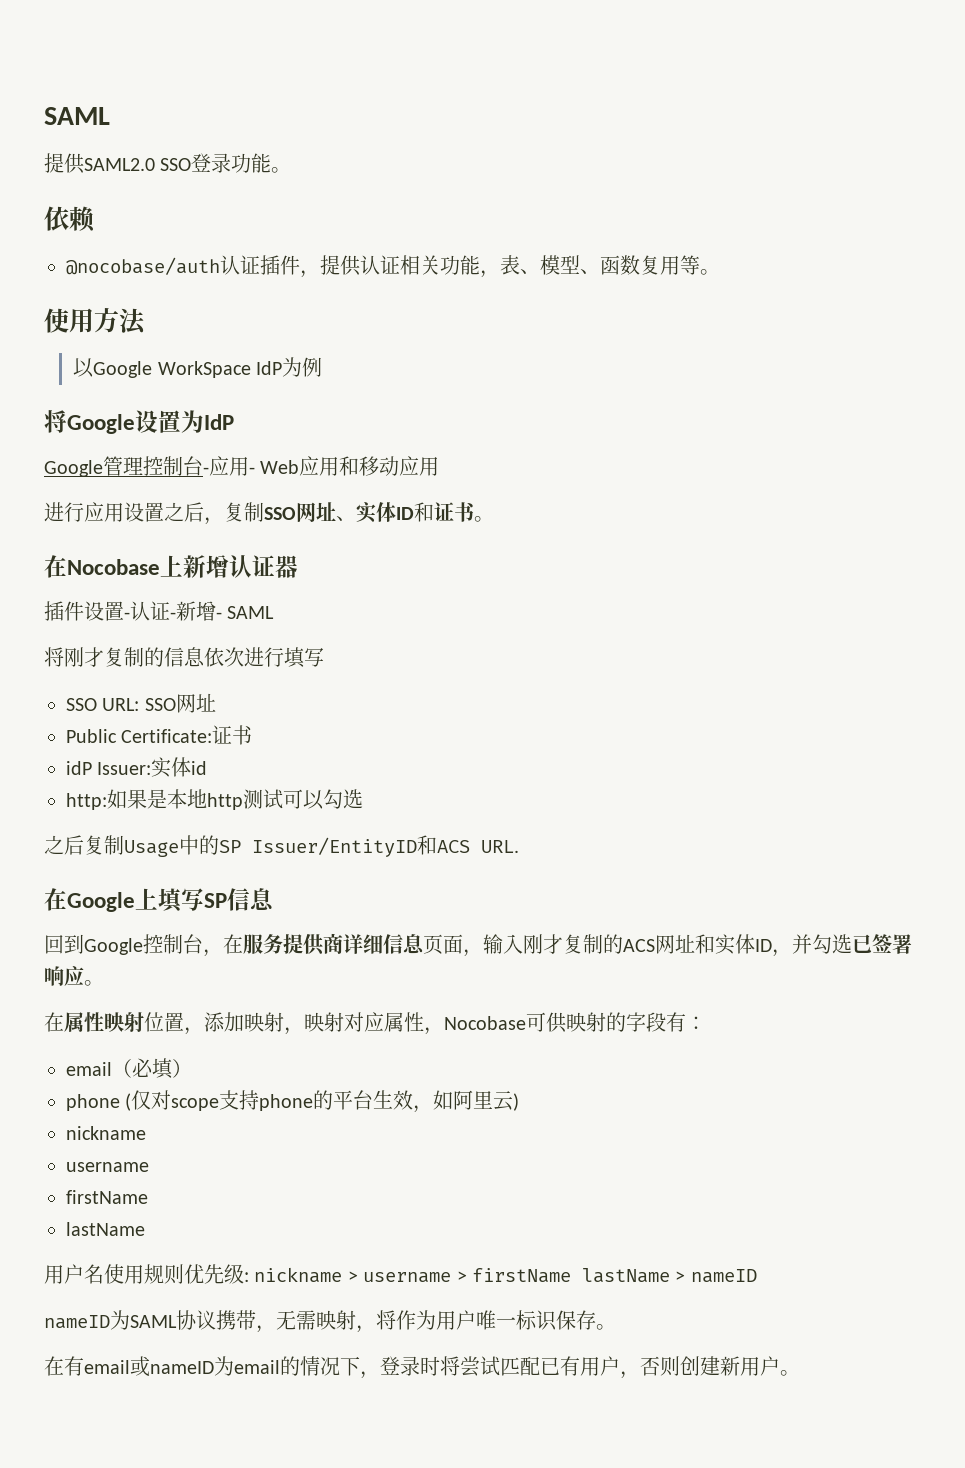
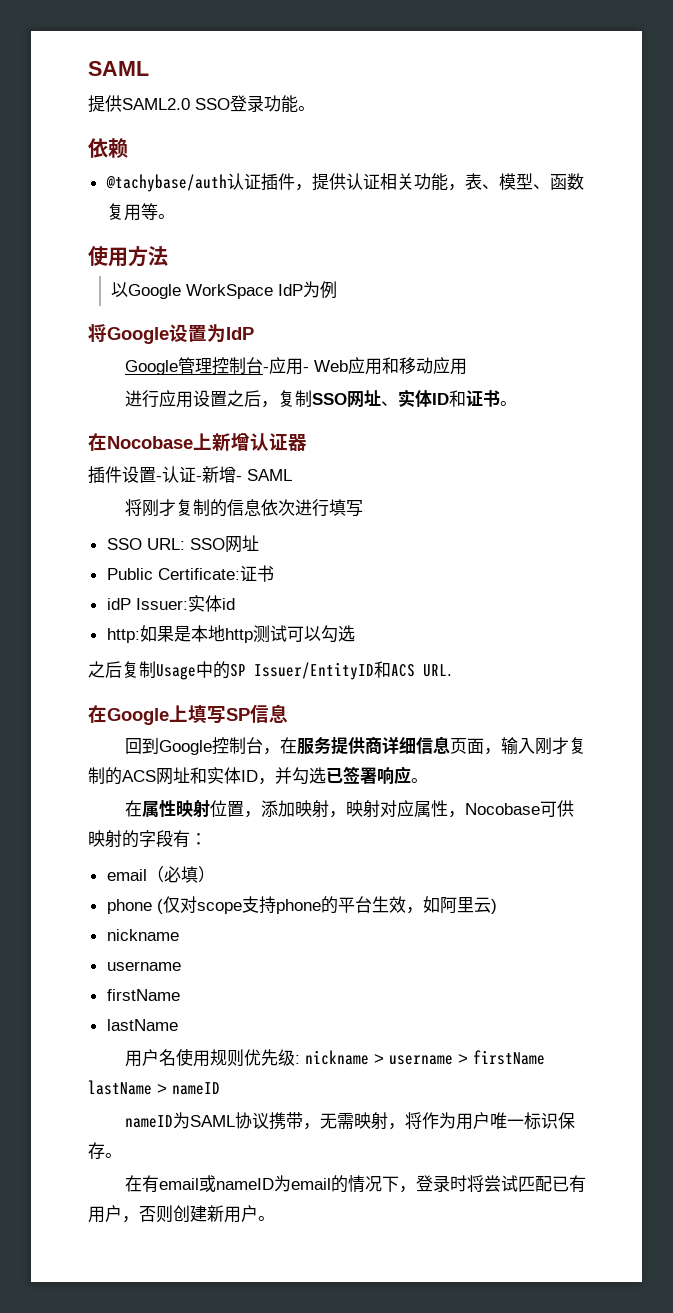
- @nocobase/auth认证插件，提供认证相关功能，表、模型、函数复用等。
+ @tachybase/auth认证插件，提供认证相关功能，表、模型、函数复用等。

